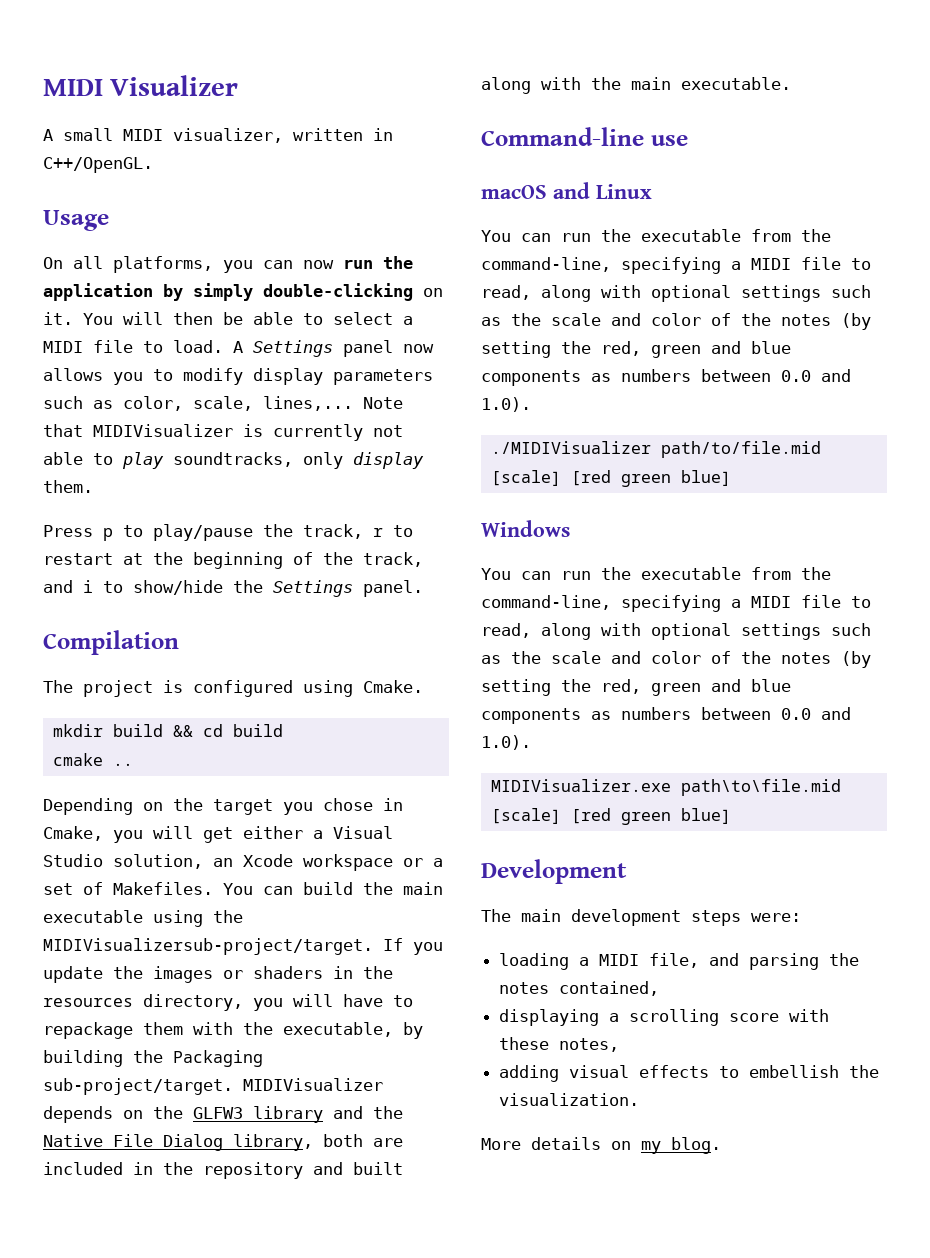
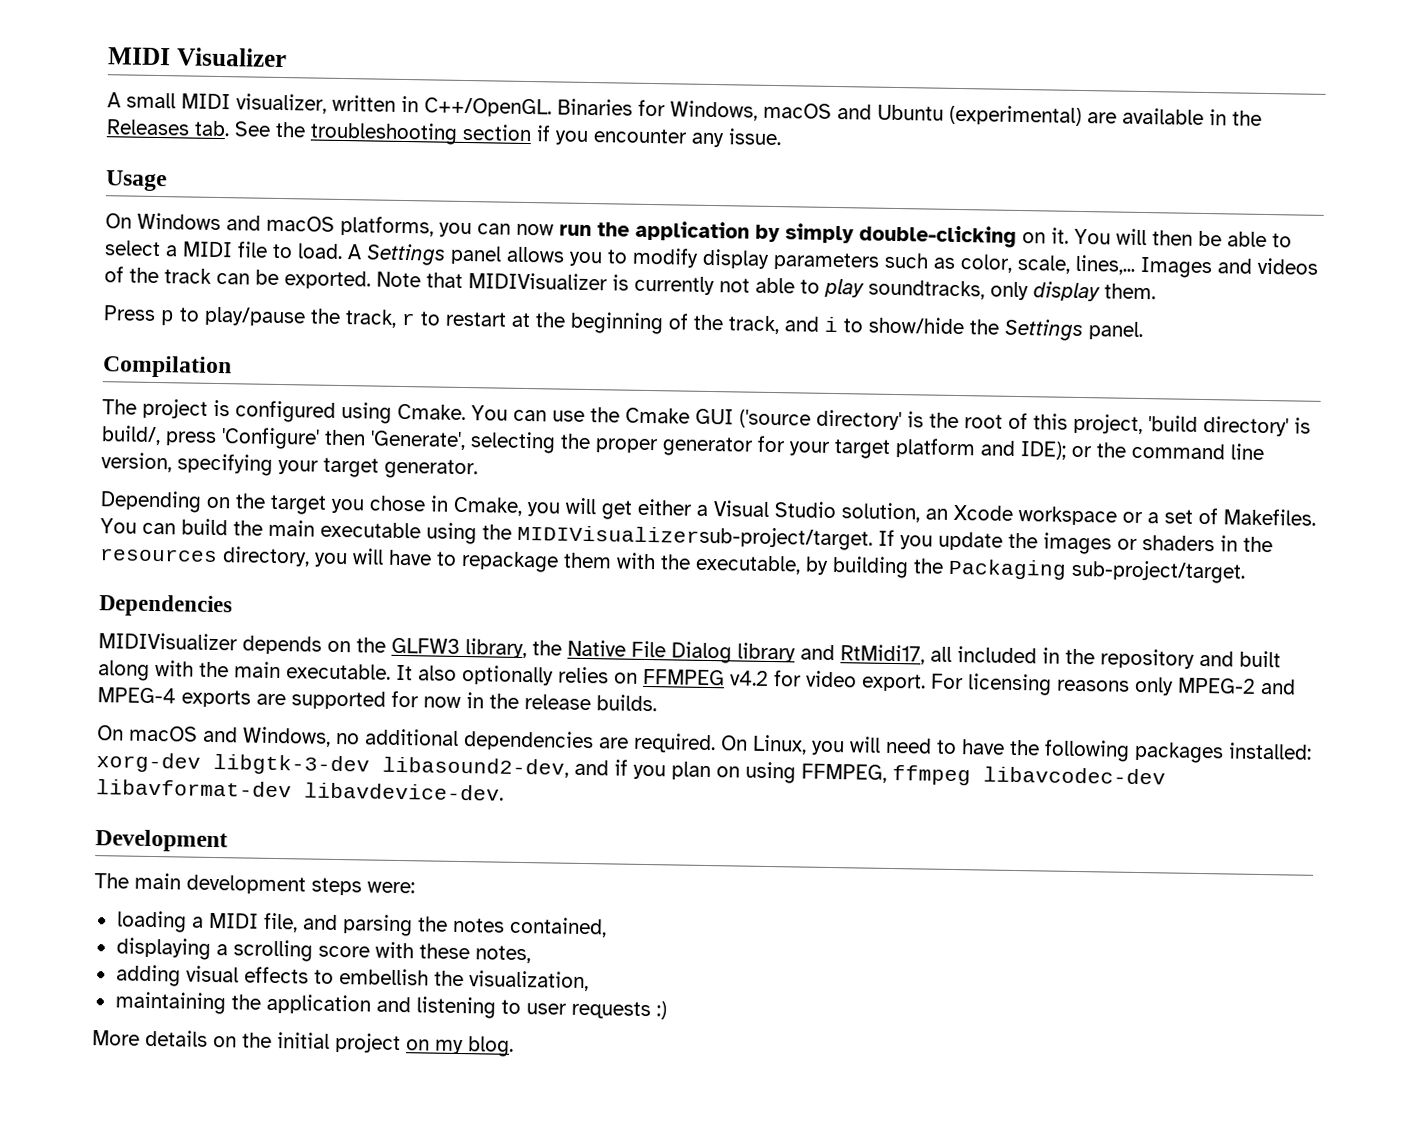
+ Binaries for Windows, macOS and Ubuntu (experimental) are available in the Releases tab. See the troubleshooting section if you encounter any issue.
- On all platforms, you can now run the application by simply double-clicking on it.
+ On Windows and macOS platforms, you can now run the application by simply double-clicking on it.
- A Settings panel now allows you to modify display parameters such as color, scale, lines,...
+ A Settings panel allows you to modify display parameters such as color, scale, lines,...
+ Images and videos of the track can be exported.
- The project is configured using Cmake.
- mkdir build && cd build
- cmake ..
+ The project is configured using Cmake. You can use the Cmake GUI ('source directory' is the root of this project, 'build directory' is build/, press 'Configure' then 'Generate', selecting the proper generator for your target platform and IDE); or the command line version, specifying your target generator.
- If you update the images or shaders in the resources directory, you will have to repackage them with the executable, by building the Packaging sub-project/target. MIDIVisualizer depends on the GLFW3 library and the Native File Dialog library, both are included in the repository and built along with the main executable.
- Command-line use
- macOS and Linux
- You can run the executable from the command-line, specifying a MIDI file to read, along with optional settings such as the scale and color of the notes (by setting the red, green and blue components as numbers between 0.0 and 1.0).
- ./MIDIVisualizer path/to/file.mid [scale] [red green blue]
- Windows
- You can run the executable from the command-line, specifying a MIDI file to read, along with optional settings such as the scale and color of the notes (by setting the red, green and blue components as numbers between 0.0 and 1.0).
- MIDIVisualizer.exe path\to\file.mid [scale] [red green blue]
+ If you update the images or shaders in the resources directory, you will have to repackage them with the executable, by building the Packaging sub-project/target.
+ Dependencies
+ MIDIVisualizer depends on the GLFW3 library, the Native File Dialog library and RtMidi17, all included in the repository and built along with the main executable. It also optionally relies on FFMPEG v4.2 for video export. For licensing reasons only MPEG-2 and MPEG-4 exports are supported for now in the release builds.
+ On macOS and Windows, no additional dependencies are required. On Linux, you will need to have the following packages installed: xorg-dev libgtk-3-dev libasound2-dev, and if you plan on using FFMPEG, ffmpeg libavcodec-dev libavformat-dev libavdevice-dev.
- adding visual effects to embellish the visualization.
+ adding visual effects to embellish the visualization,
+ maintaining the application and listening to user requests :)
- More details on my blog.
+ More details on the initial project on my blog.

